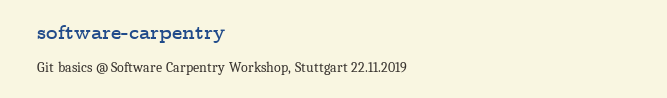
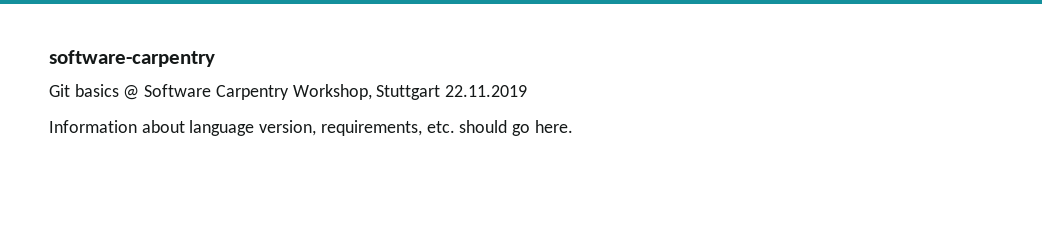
+ Information about language version, requirements, etc. should go here.

